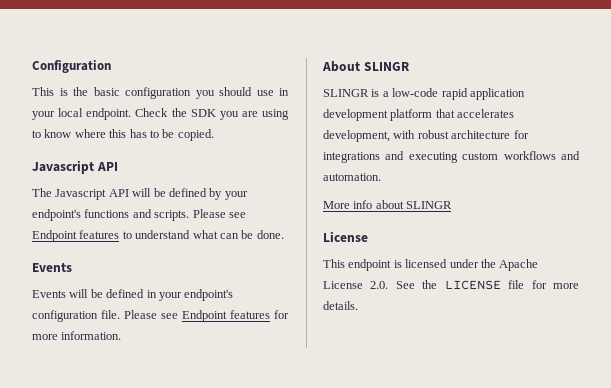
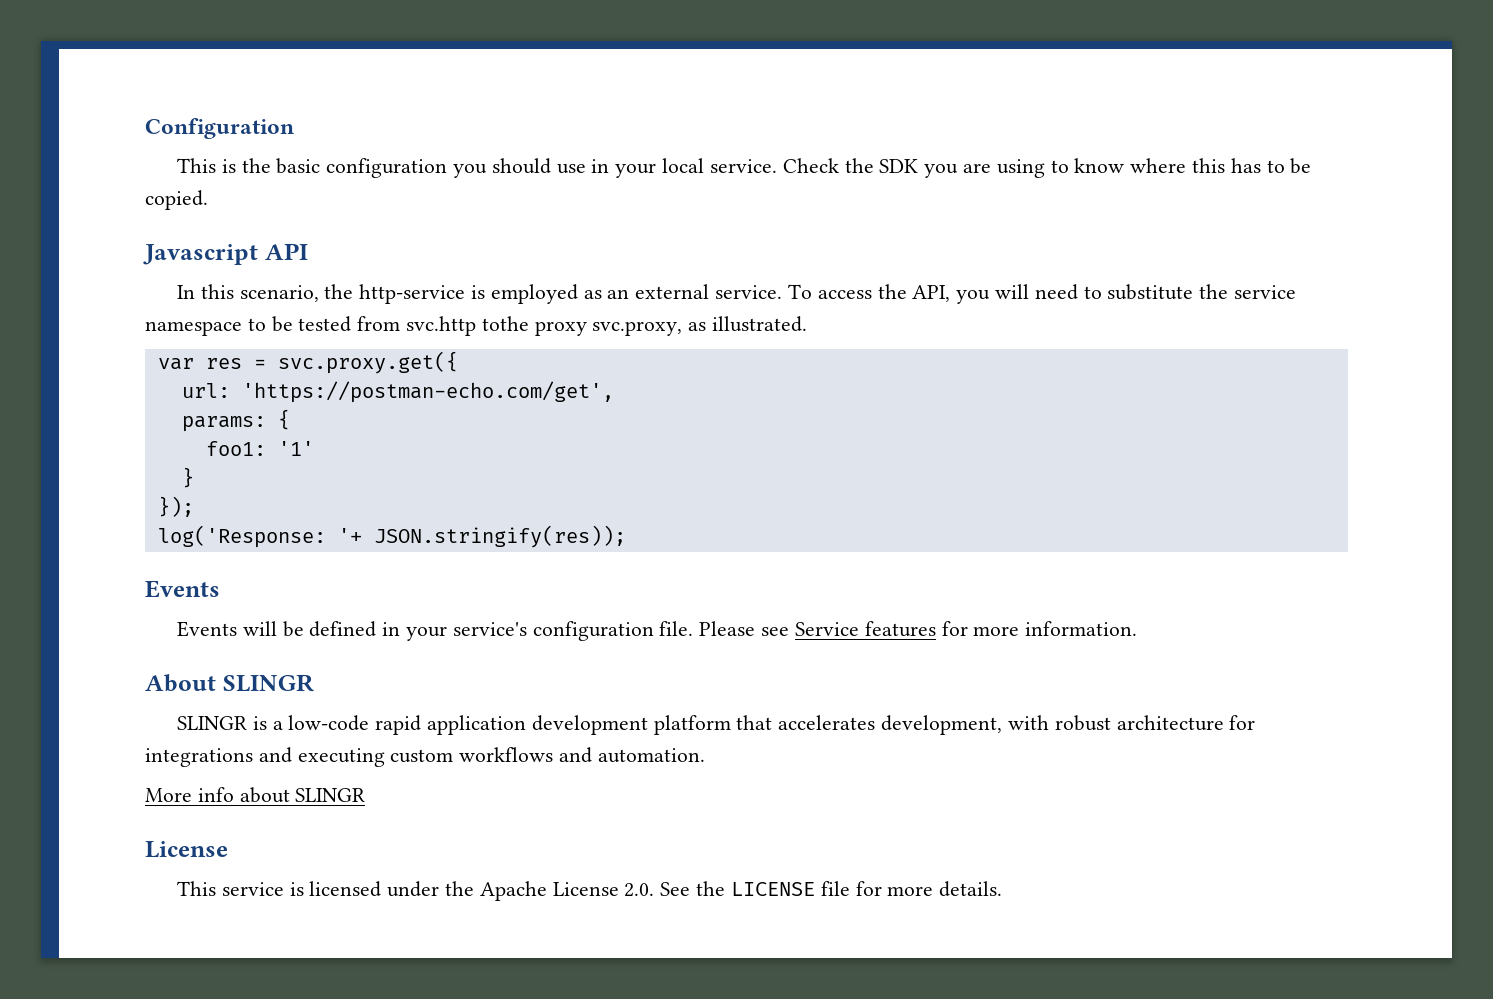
- This is the basic configuration you should use in your local endpoint.
+ This is the basic configuration you should use in your local service.
- The Javascript API will be defined by your endpoint's functions and scripts. Please see Endpoint features to understand what can be done.
+ In this scenario, the http-service is employed as an external service. To access the API, you will need to substitute the service namespace to be tested from svc.http tothe proxy svc.proxy, as illustrated.
+ var res = svc.proxy.get({
+ url: 'https://postman-echo.com/get',
+ params: {
+ foo1: '1'
+ }
+ });
+ log('Response: '+ JSON.stringify(res));
- Events will be defined in your endpoint's configuration file.
+ Events will be defined in your service's configuration file.
- Please see Endpoint features for more information.
+ Please see Service features for more information.
- This endpoint is licensed under the Apache License 2.0. See the LICENSE file for more details.
+ This service is licensed under the Apache License 2.0. See the LICENSE file for more details.

